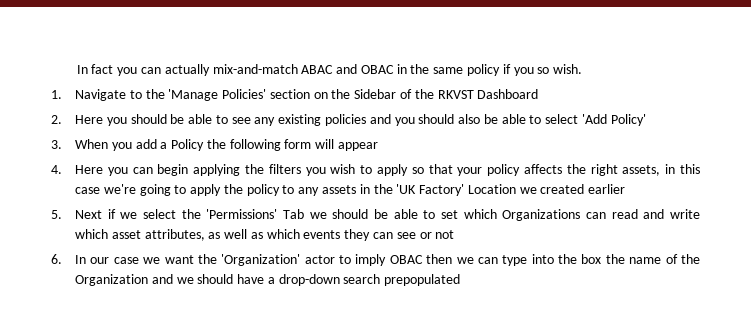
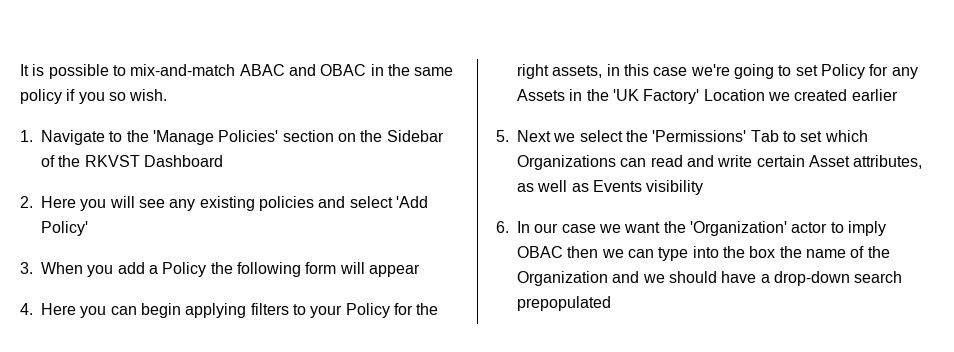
- In fact you can actually mix-and-match ABAC and OBAC in the same policy if you so wish.
+ It is possible to mix-and-match ABAC and OBAC in the same policy if you so wish.
- 2. Here you should be able to see any existing policies and you should also be able to select 'Add Policy'
+ 2. Here you will see any existing policies and select 'Add Policy'
- 4. Here you can begin applying the filters you wish to apply so that your policy affects the right assets, in this case we're going to apply the policy to any assets in the 'UK Factory' Location we created earlier
+ 4. Here you can begin applying filters to your Policy for the right assets, in this case we're going to set Policy for any Assets in the 'UK Factory' Location we created earlier
- 5. Next if we select the 'Permissions' Tab we should be able to set which Organizations can read and write which asset attributes, as well as which events they can see or not
+ 5. Next we select the 'Permissions' Tab to set which Organizations can read and write certain Asset attributes, as well as Events visibility

